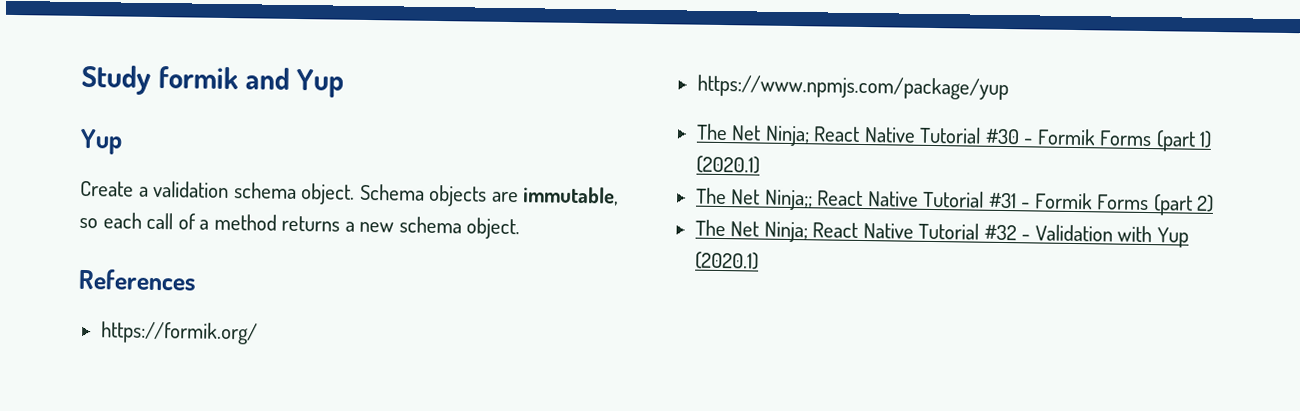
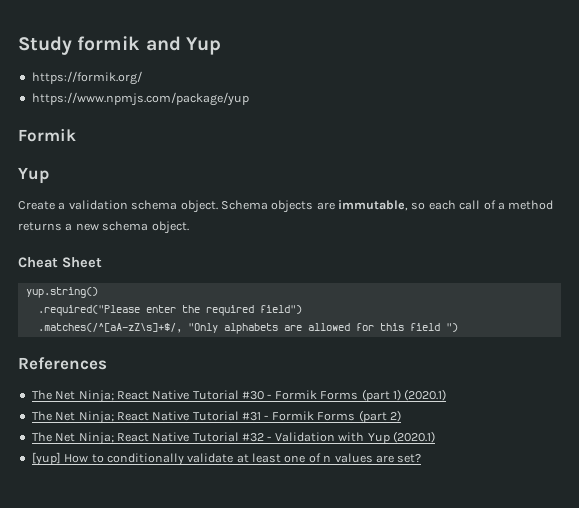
+ https://formik.org/
+ https://www.npmjs.com/package/yup
+ Formik
+ Cheat Sheet
+ yup.string()
+ .required("Please enter the required field")
+ .matches(/^[aA-zZ\s]+$/, "Only alphabets are allowed for this field ")
- https://formik.org/
- https://www.npmjs.com/package/yup
- The Net Ninja;; React Native Tutorial #31 - Formik Forms (part 2)
+ The Net Ninja; React Native Tutorial #31 - Formik Forms (part 2)
+ [yup] How to conditionally validate at least one of n values are set?

